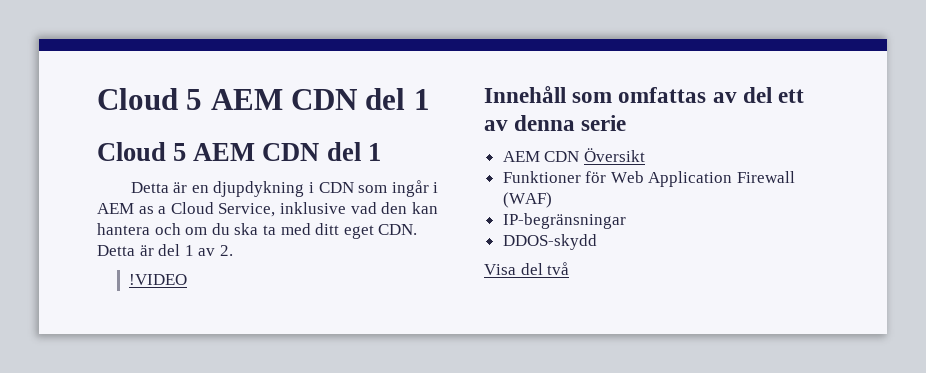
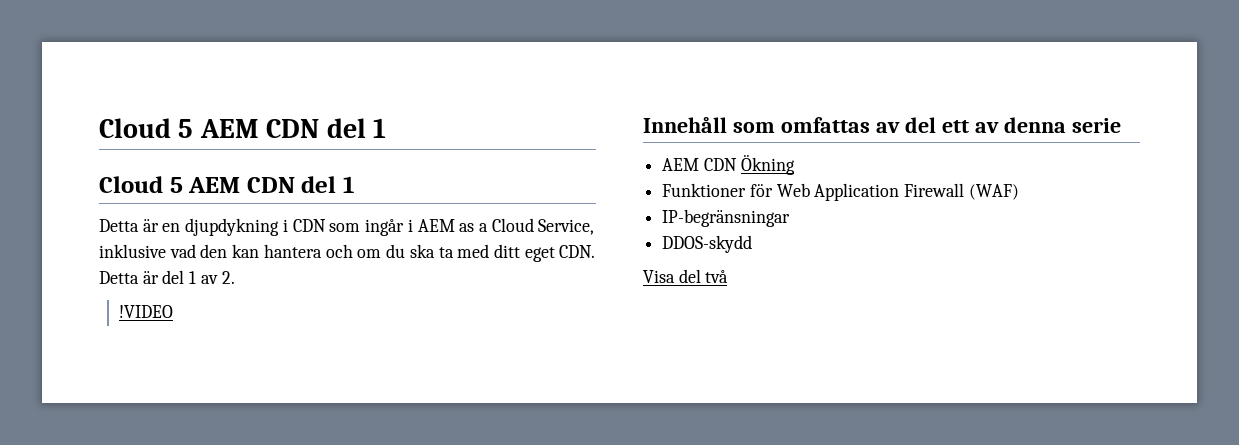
- AEM CDN Översikt
+ AEM CDN Ökning

